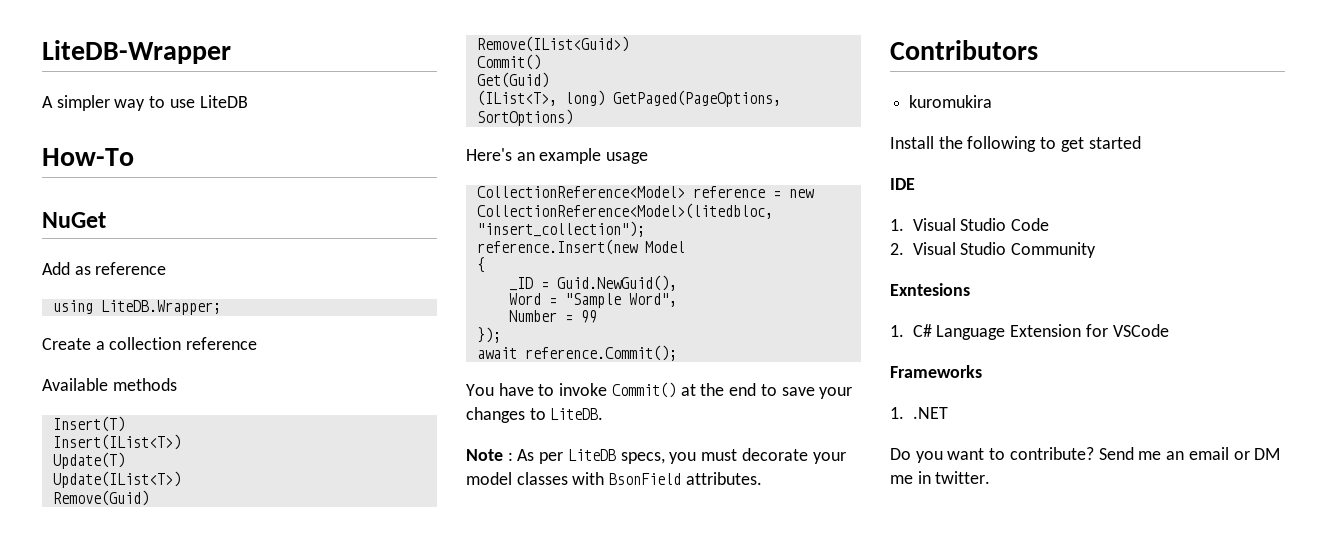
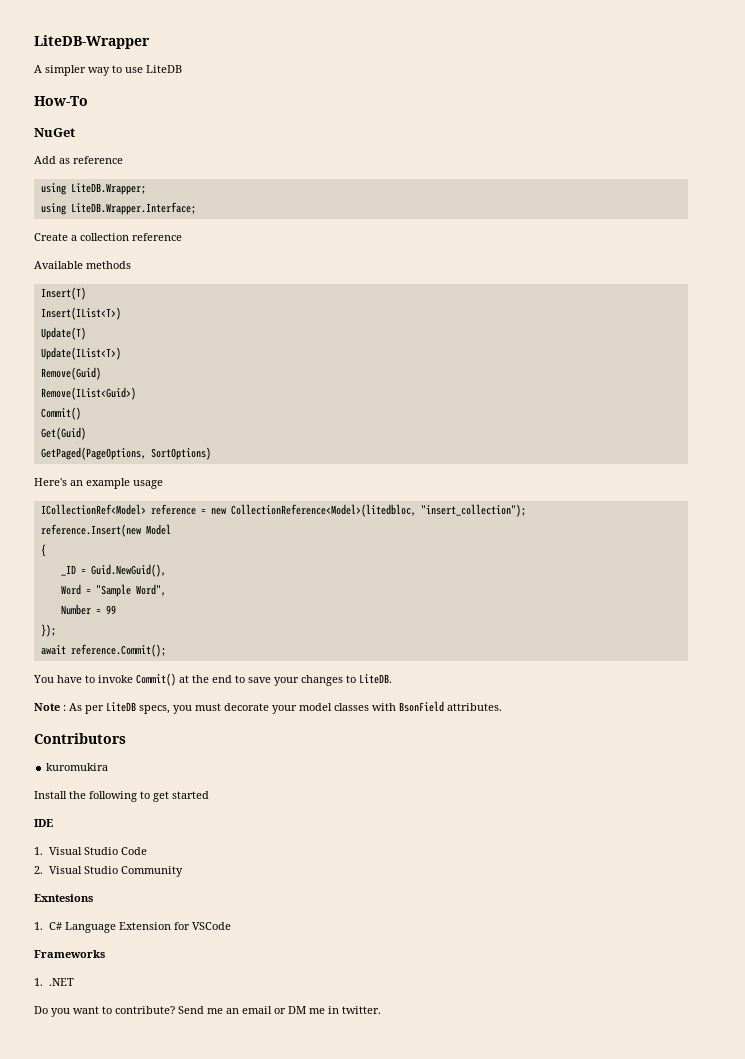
+ using LiteDB.Wrapper.Interface;
- (IList<T>, long) GetPaged(PageOptions, SortOptions)
+ GetPaged(PageOptions, SortOptions)
- CollectionReference<Model> reference = new CollectionReference<Model>(litedbloc, "insert_collection");
+ ICollectionRef<Model> reference = new CollectionReference<Model>(litedbloc, "insert_collection");

